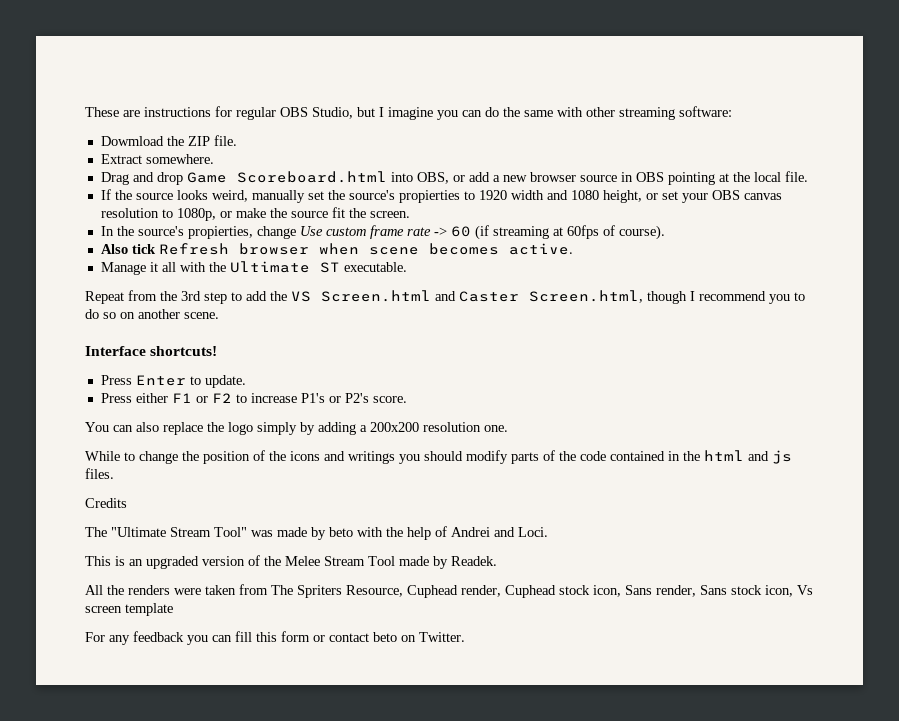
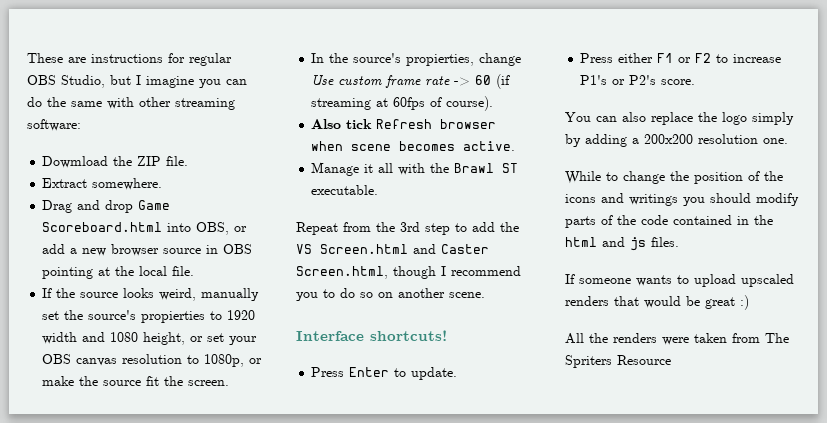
- Manage it all with the Ultimate ST executable.
+ Manage it all with the Brawl ST executable.
- Credits
- The "Ultimate Stream Tool" was made by beto with the help of Andrei and Loci.
- This is an upgraded version of the Melee Stream Tool made by Readek.
+ If someone wants to upload upscaled renders that would be great :)
- All the renders were taken from The Spriters Resource, Cuphead render, Cuphead stock icon, Sans render, Sans stock icon, Vs screen template
- For any feedback you can fill this form or contact beto on Twitter.
+ All the renders were taken from The Spriters Resource

